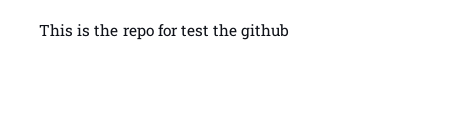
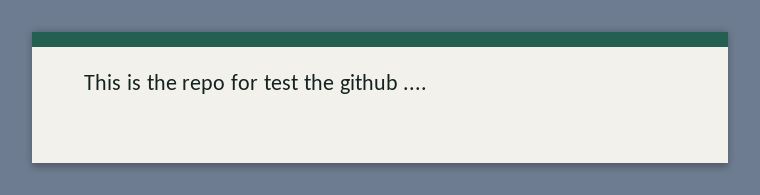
- This is the repo for test the github
+ This is the repo for test the github ....

